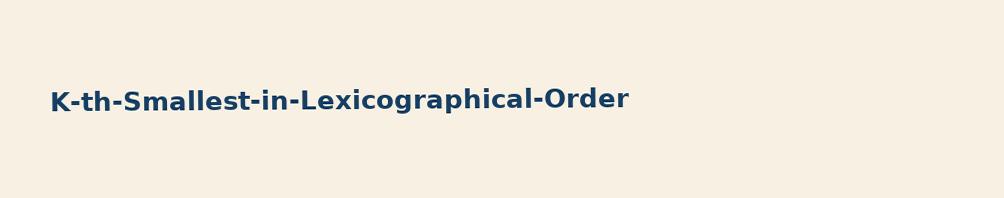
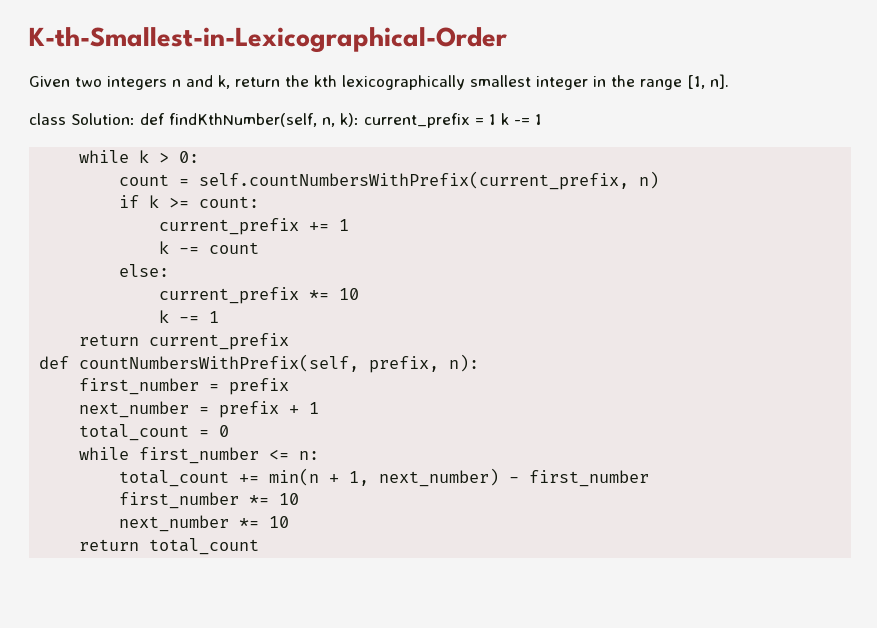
+ Given two integers n and k, return the kth lexicographically smallest integer in the range [1, n].
+ class Solution: def findKthNumber(self, n, k): current_prefix = 1 k -= 1
+ while k > 0:
+ count = self.countNumbersWithPrefix(current_prefix, n)
+ if k >= count:
+ current_prefix += 1
+ k -= count
+ else:
+ current_prefix *= 10
+ k -= 1
+ return current_prefix
+ def countNumbersWithPrefix(self, prefix, n):
+ first_number = prefix
+ next_number = prefix + 1
+ total_count = 0
+ while first_number <= n:
+ total_count += min(n + 1, next_number) - first_number
+ first_number *= 10
+ next_number *= 10
+ return total_count

